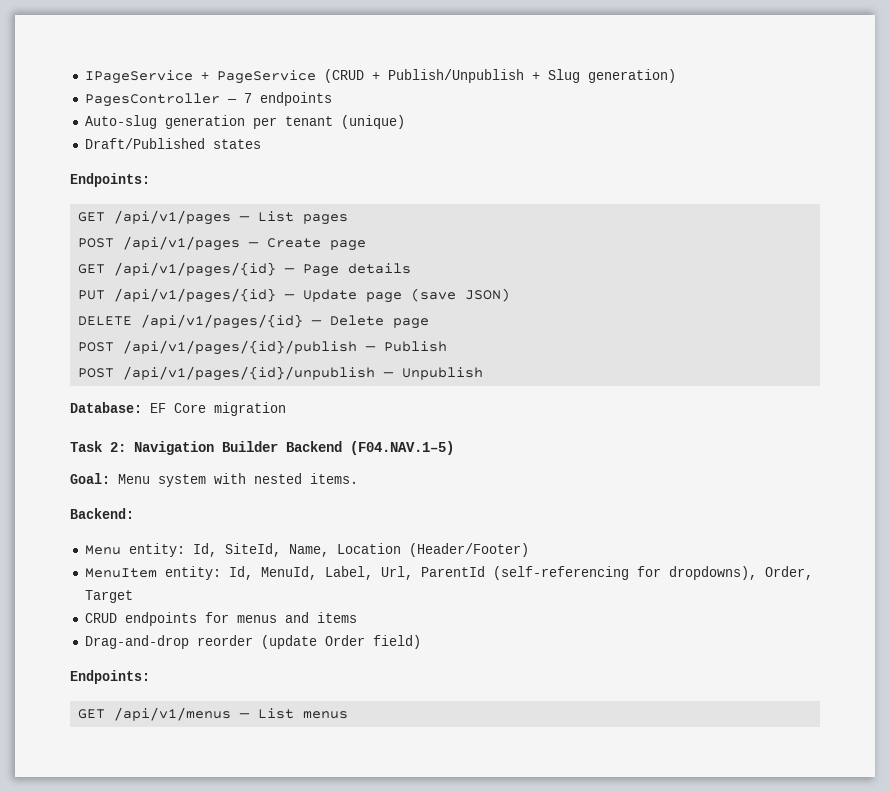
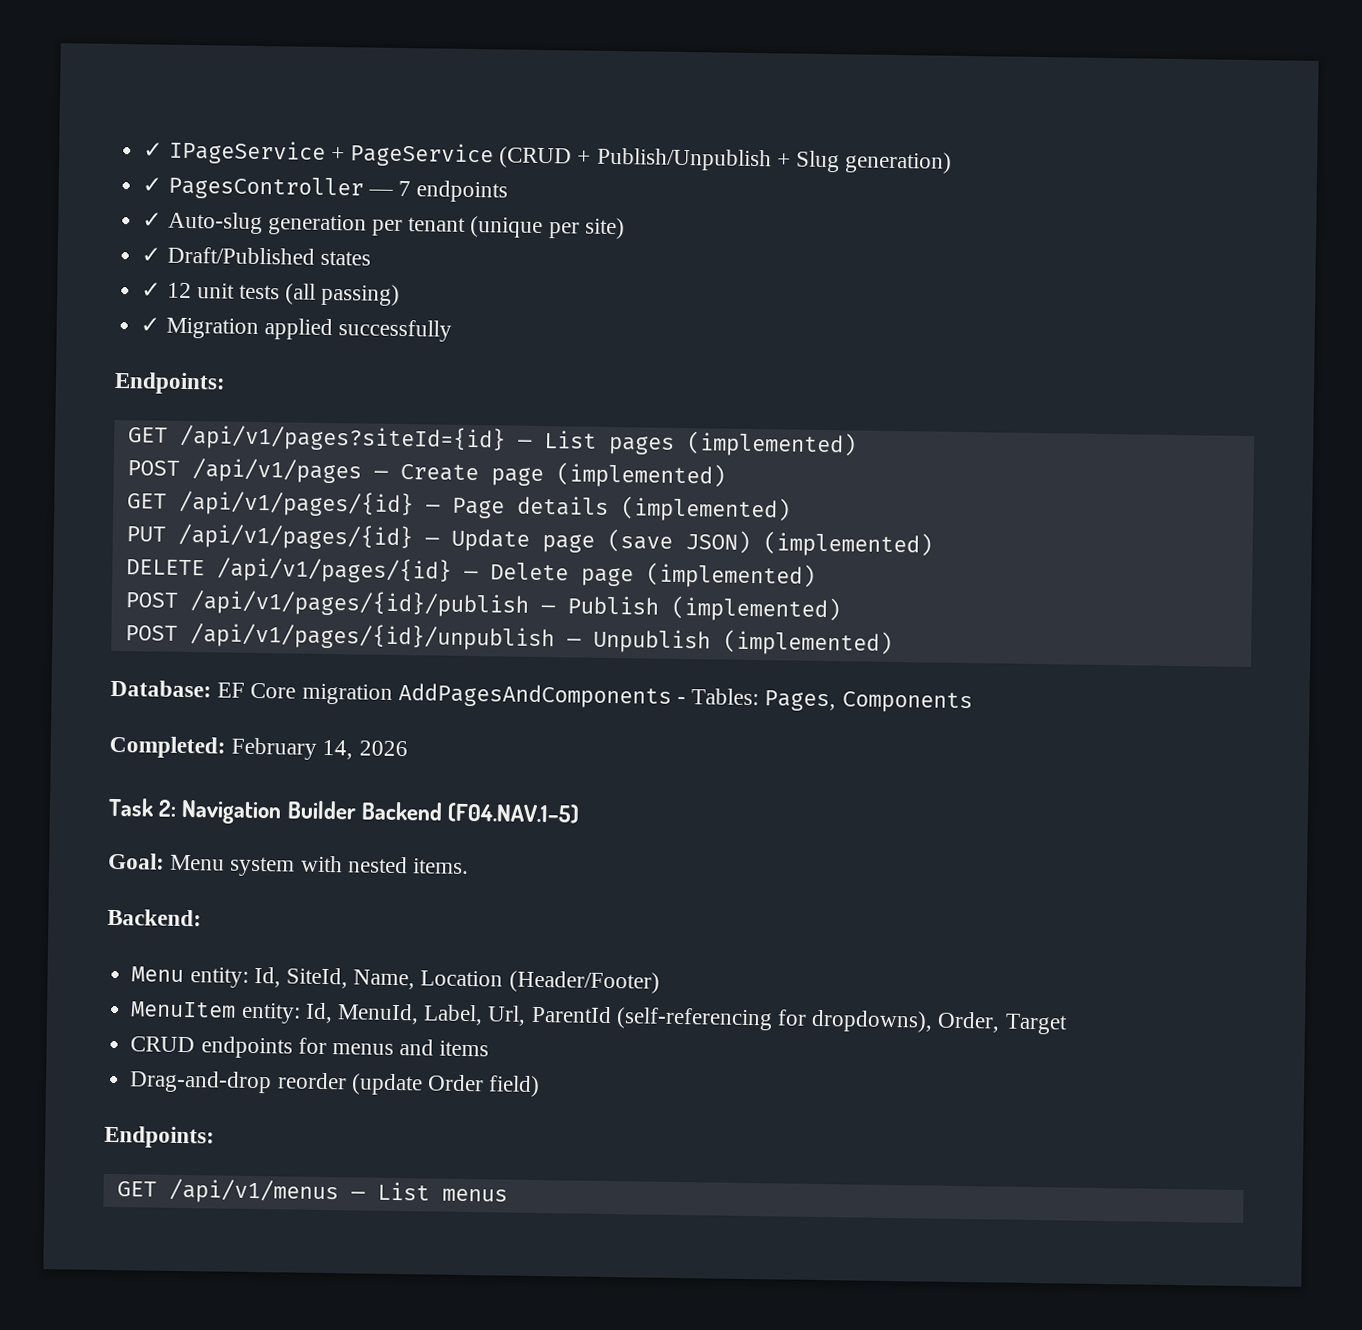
- IPageService + PageService (CRUD + Publish/Unpublish + Slug generation)
+ ✓ IPageService + PageService (CRUD + Publish/Unpublish + Slug generation)
- PagesController — 7 endpoints
+ ✓ PagesController — 7 endpoints
- Auto-slug generation per tenant (unique)
- Draft/Published states
+ ✓ Auto-slug generation per tenant (unique per site)
+ ✓ Draft/Published states
+ ✓ 12 unit tests (all passing)
+ ✓ Migration applied successfully
  Endpoints:
- GET /api/v1/pages — List pages
+ GET /api/v1/pages?siteId={id} — List pages (implemented)
- POST /api/v1/pages — Create page
+ POST /api/v1/pages — Create page (implemented)
- GET /api/v1/pages/{id} — Page details
+ GET /api/v1/pages/{id} — Page details (implemented)
- PUT /api/v1/pages/{id} — Update page (save JSON)
+ PUT /api/v1/pages/{id} — Update page (save JSON) (implemented)
- DELETE /api/v1/pages/{id} — Delete page
+ DELETE /api/v1/pages/{id} — Delete page (implemented)
- POST /api/v1/pages/{id}/publish — Publish
+ POST /api/v1/pages/{id}/publish — Publish (implemented)
- POST /api/v1/pages/{id}/unpublish — Unpublish
+ POST /api/v1/pages/{id}/unpublish — Unpublish (implemented)
- Database: EF Core migration
+ Database: EF Core migration AddPagesAndComponents - Tables: Pages, Components
+ Completed: February 14, 2026

